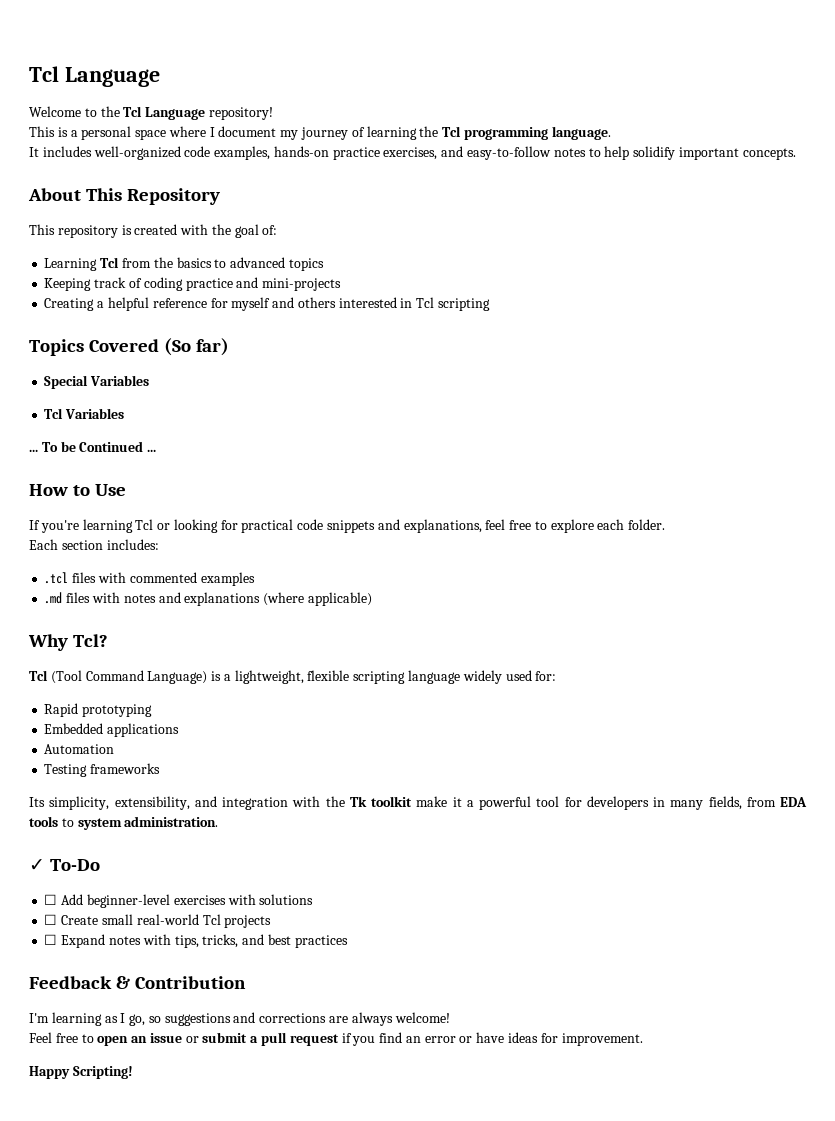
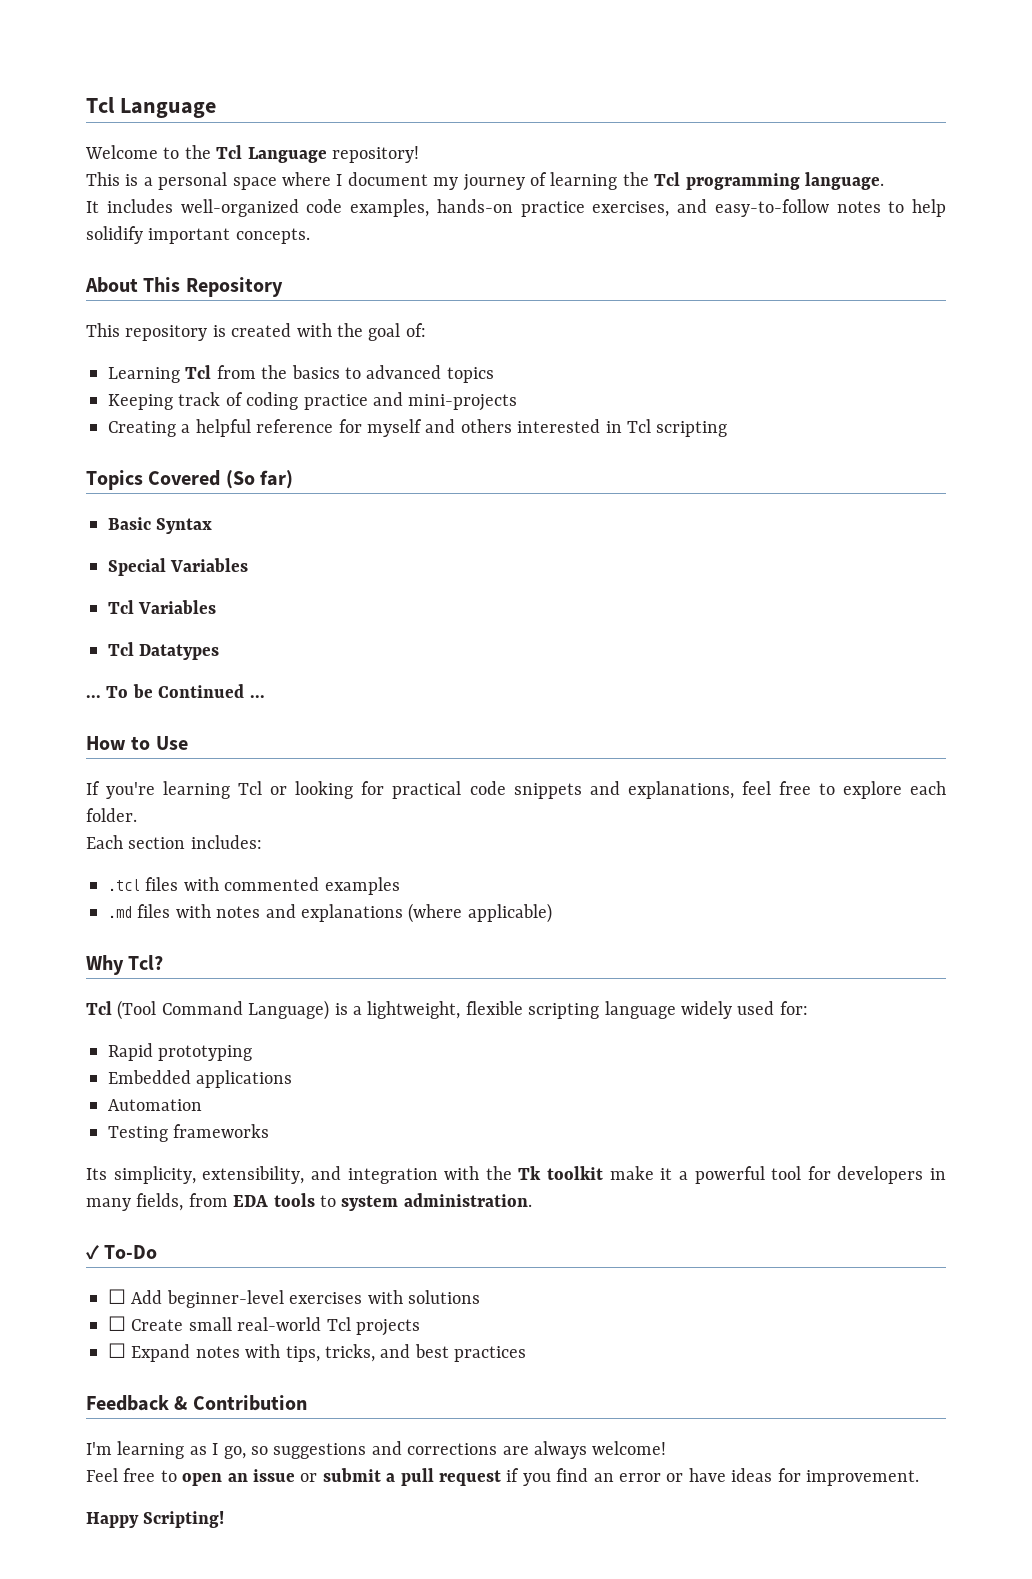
+ Basic Syntax
+ Tcl Datatypes

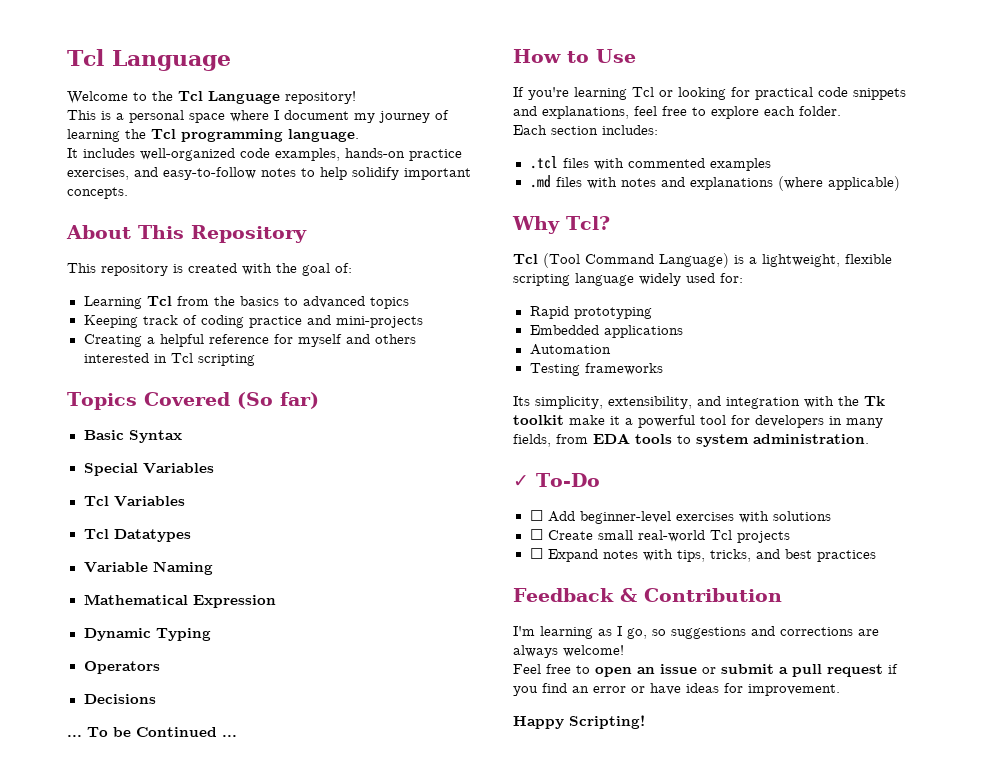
+ Variable Naming
+ Mathematical Expression
+ Dynamic Typing
+ Operators
+ Decisions

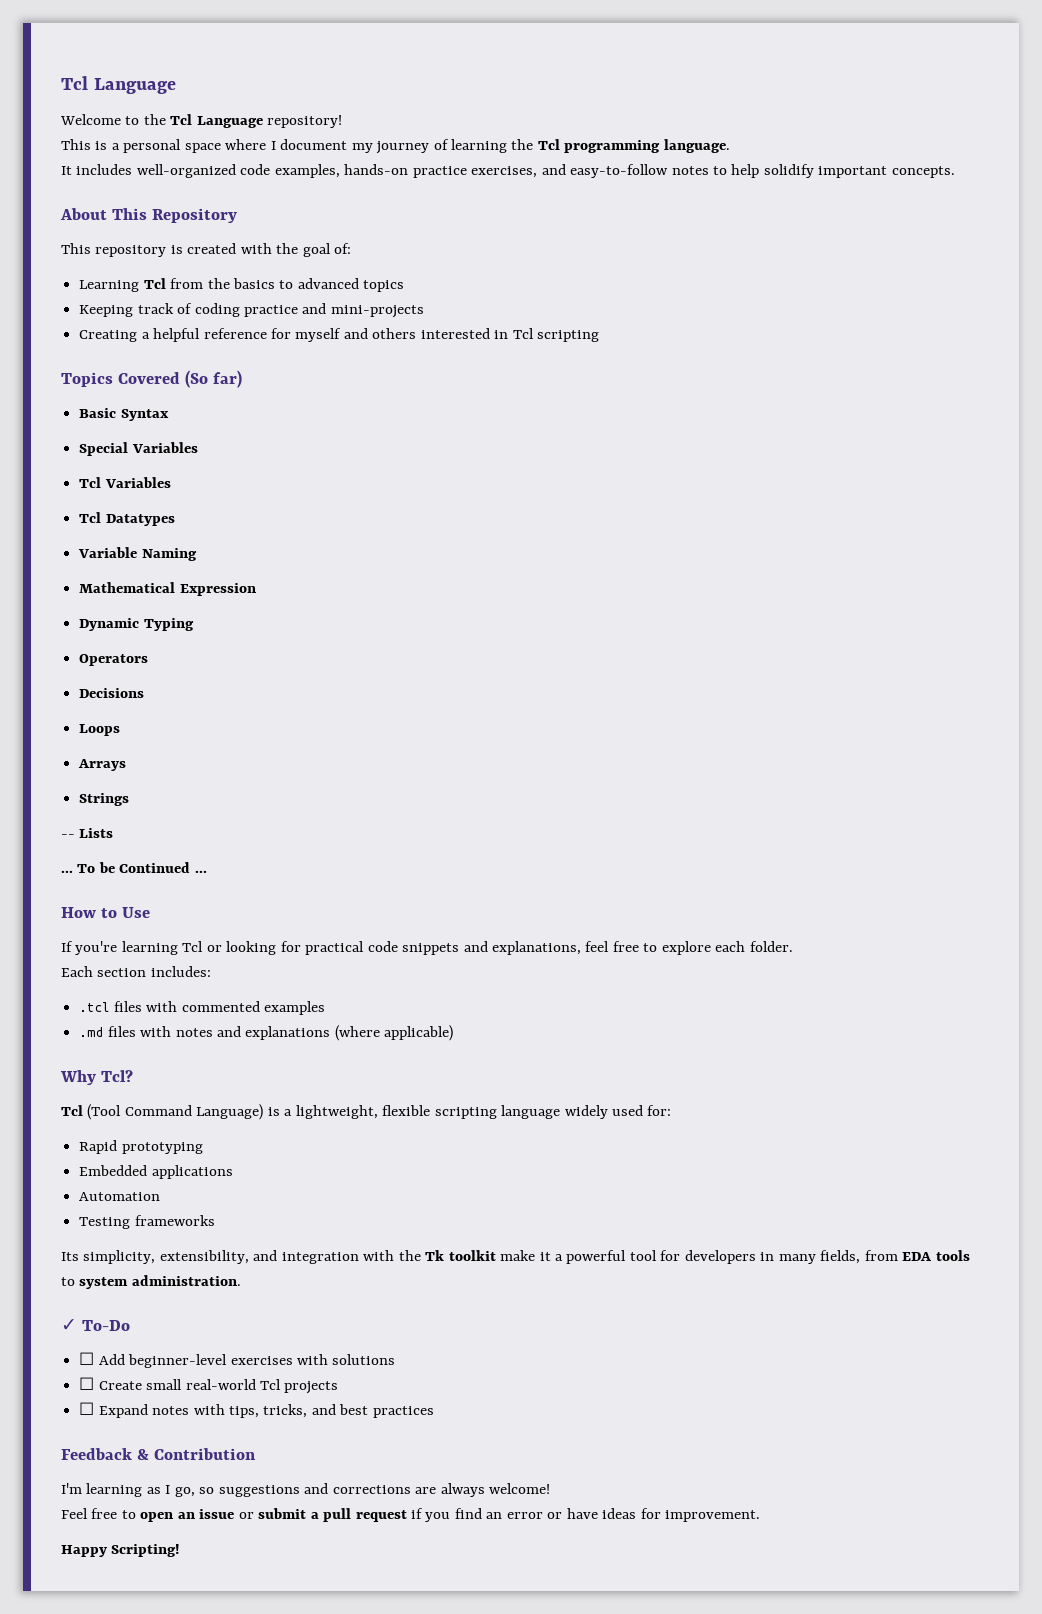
+ Loops
+ Arrays
+ Strings
+ -- Lists

